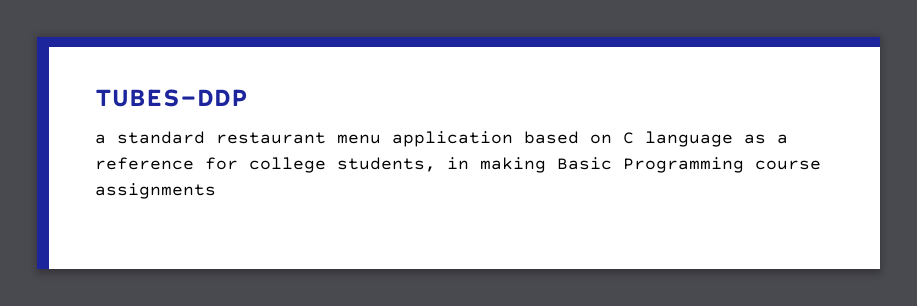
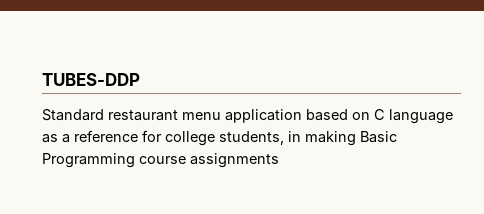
- a standard restaurant menu application based on C language as a reference for college students, in making Basic Programming course assignments
+ Standard restaurant menu application based on C language as a reference for college students, in making Basic Programming course assignments

